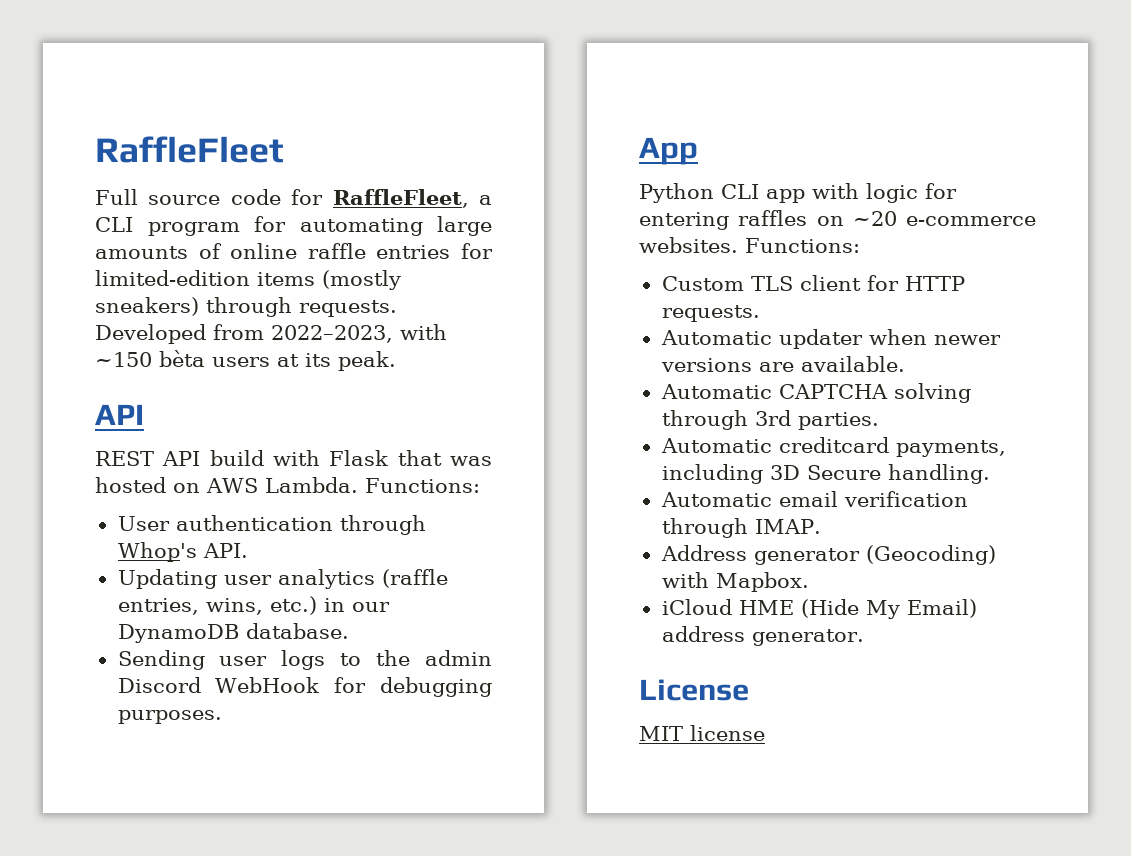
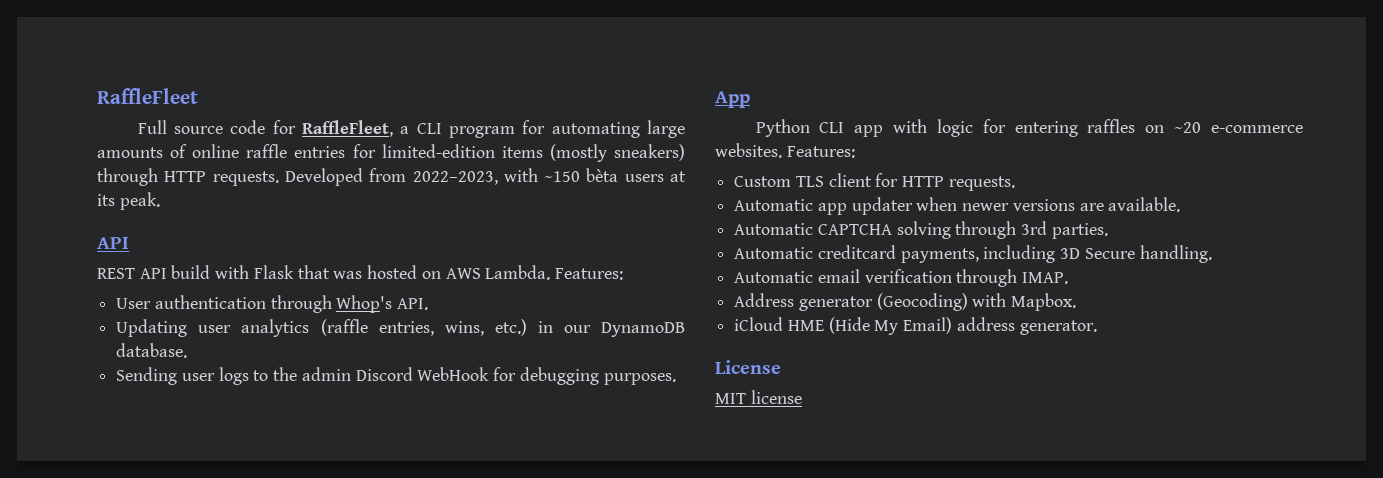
- Full source code for RaffleFleet, a CLI program for automating large amounts of online raffle entries for limited-edition items (mostly sneakers) through requests.
+ Full source code for RaffleFleet, a CLI program for automating large amounts of online raffle entries for limited-edition items (mostly sneakers) through HTTP requests.
- REST API build with Flask that was hosted on AWS Lambda. Functions:
+ REST API build with Flask that was hosted on AWS Lambda. Features:
- Python CLI app with logic for entering raffles on ~20 e-commerce websites. Functions:
+ Python CLI app with logic for entering raffles on ~20 e-commerce websites. Features:
- Automatic updater when newer versions are available.
+ Automatic app updater when newer versions are available.

